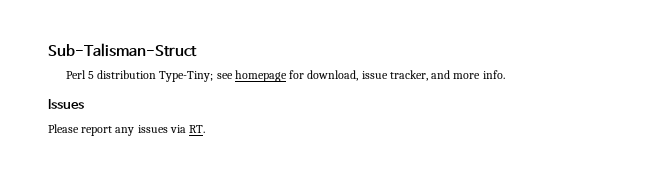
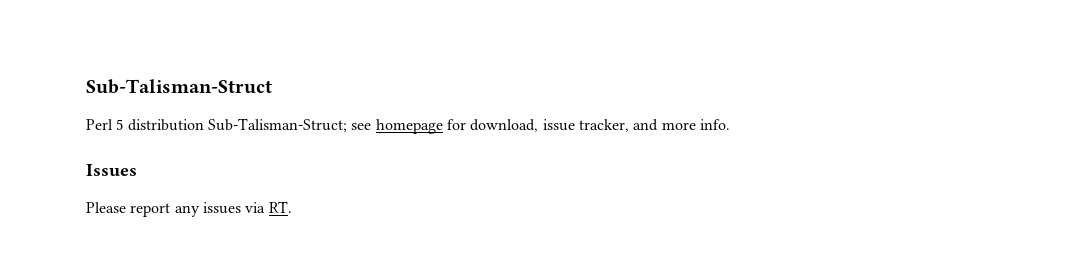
- Perl 5 distribution Type-Tiny; see homepage for download, issue tracker, and more info.
+ Perl 5 distribution Sub-Talisman-Struct; see homepage for download, issue tracker, and more info.

